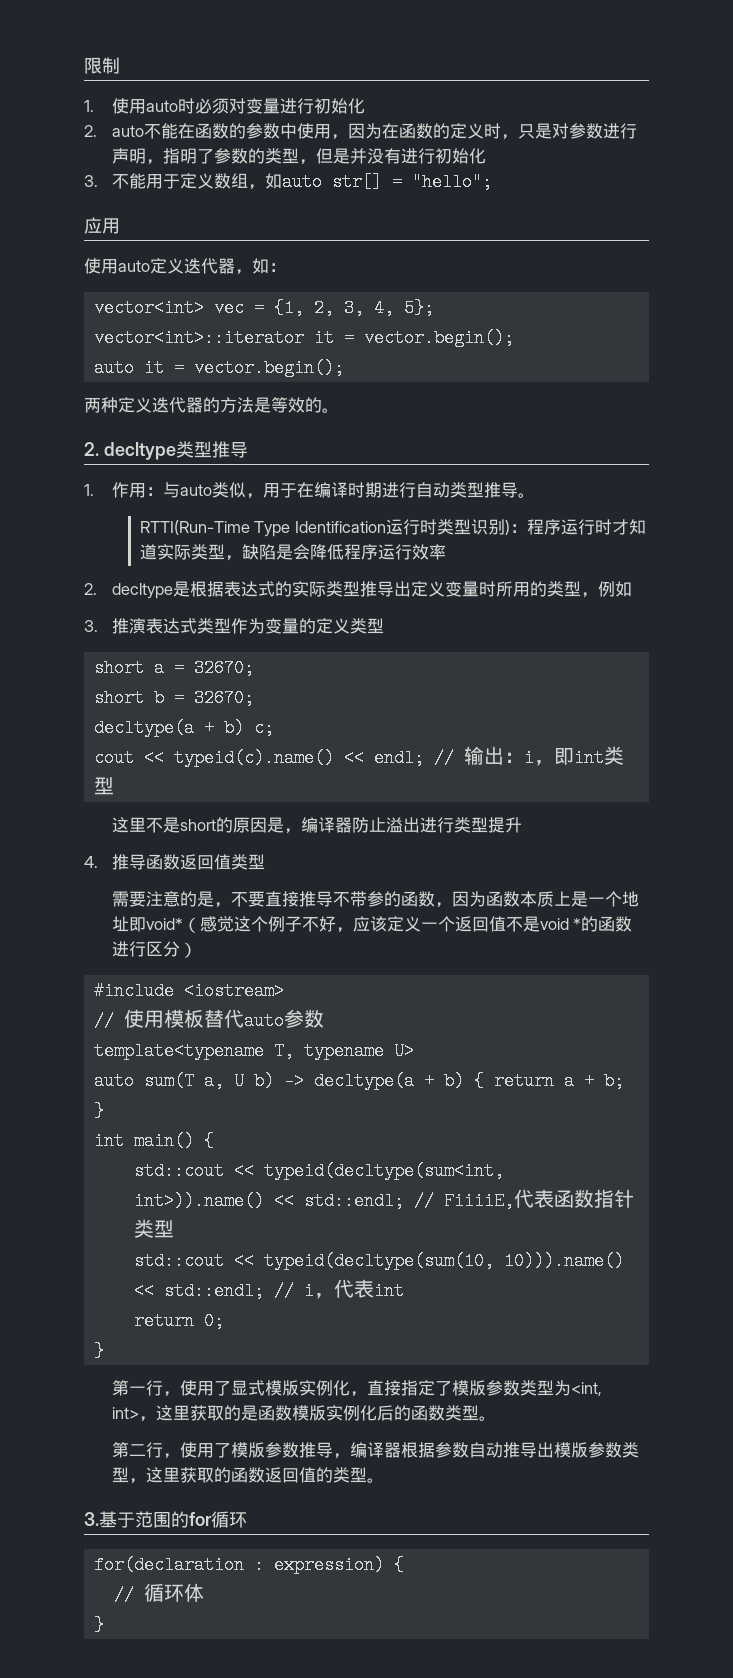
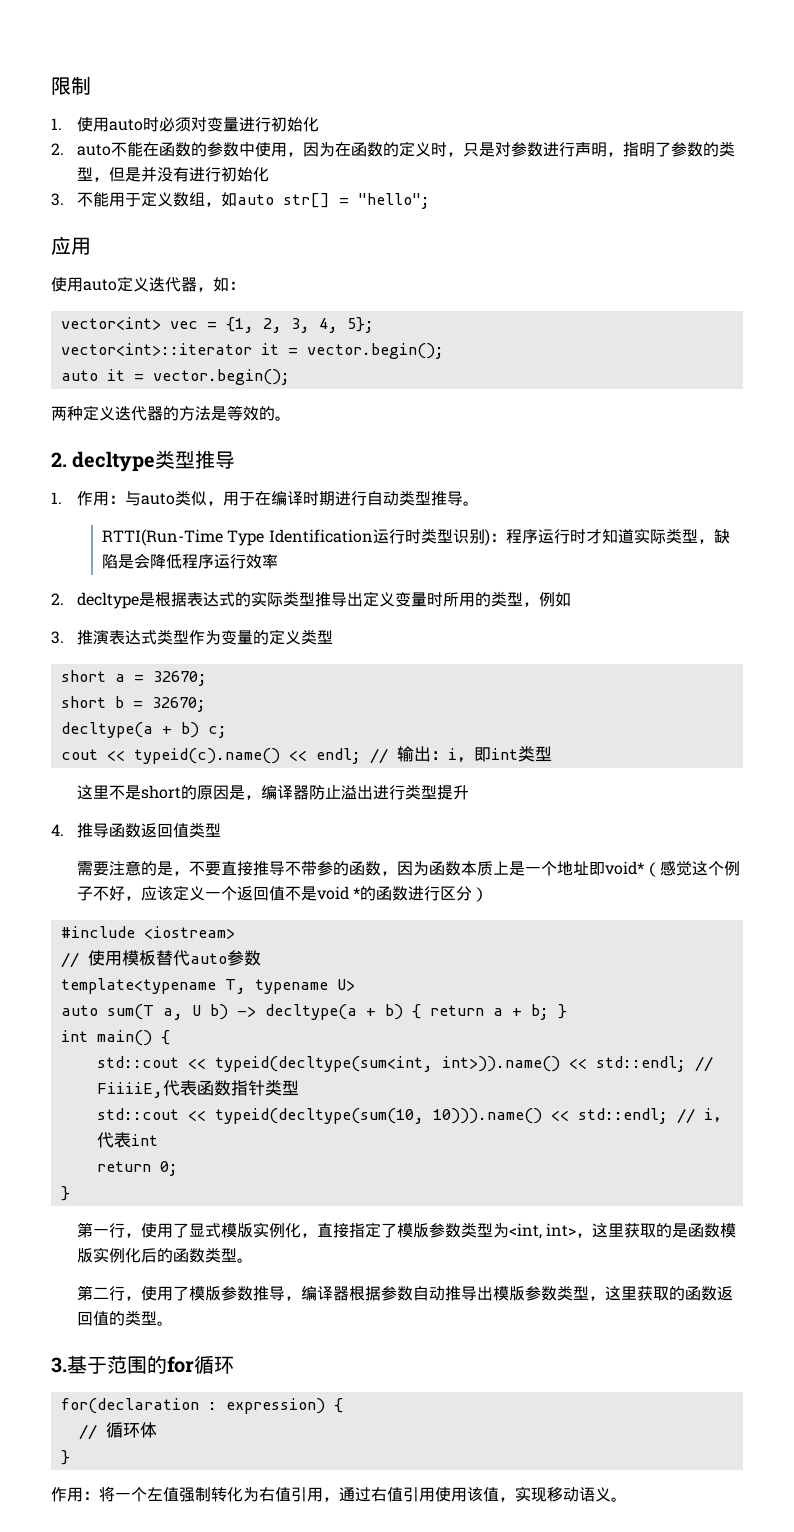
+ 作用：将一个左值强制转化为右值引用，通过右值引用使用该值，实现移动语义。

